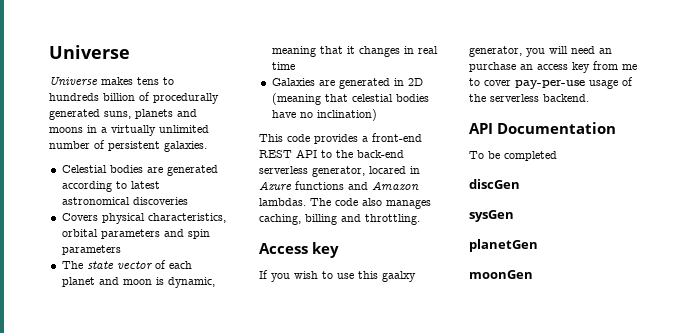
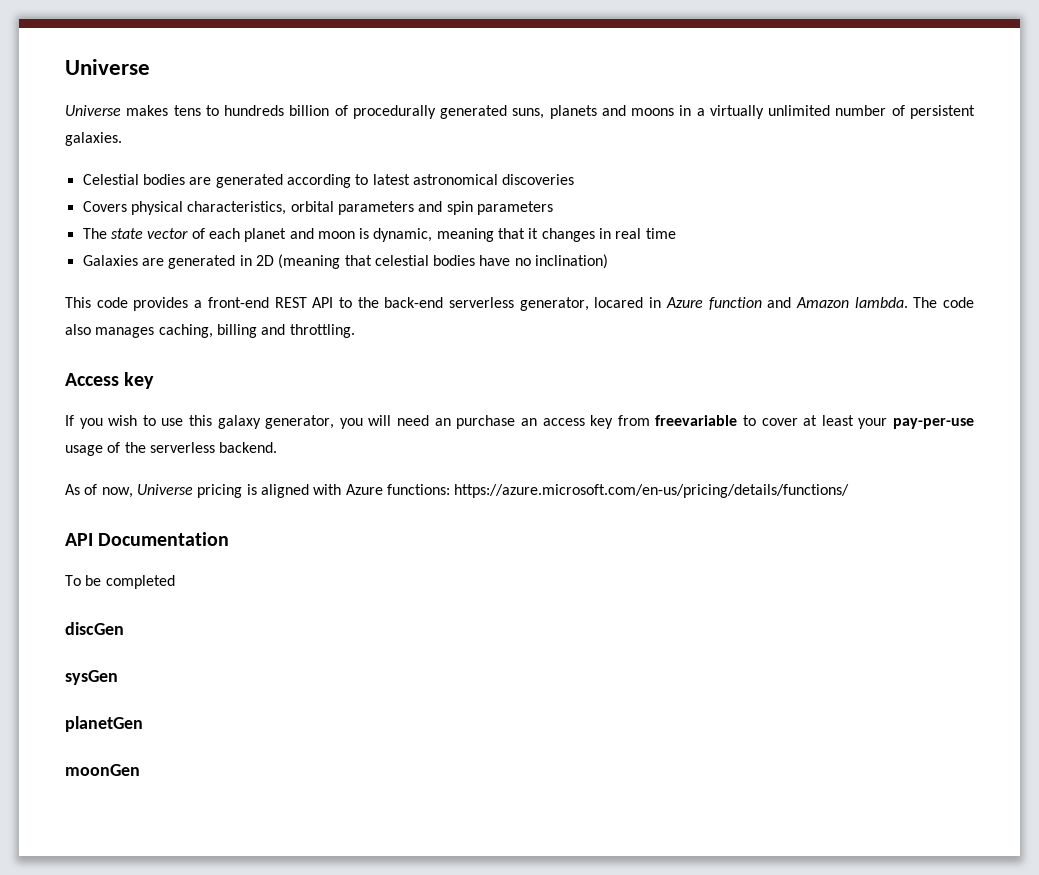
- This code provides a front-end REST API to the back-end serverless generator, locared in Azure functions and Amazon lambdas.
+ This code provides a front-end REST API to the back-end serverless generator, locared in Azure function and Amazon lambda.
- If you wish to use this gaalxy generator, you will need an purchase an access key from me to cover pay-per-use usage of the serverless backend.
+ If you wish to use this galaxy generator, you will need an purchase an access key from freevariable to cover at least your pay-per-use usage of the serverless backend.
+ As of now, Universe pricing is aligned with Azure functions: https://azure.microsoft.com/en-us/pricing/details/functions/

